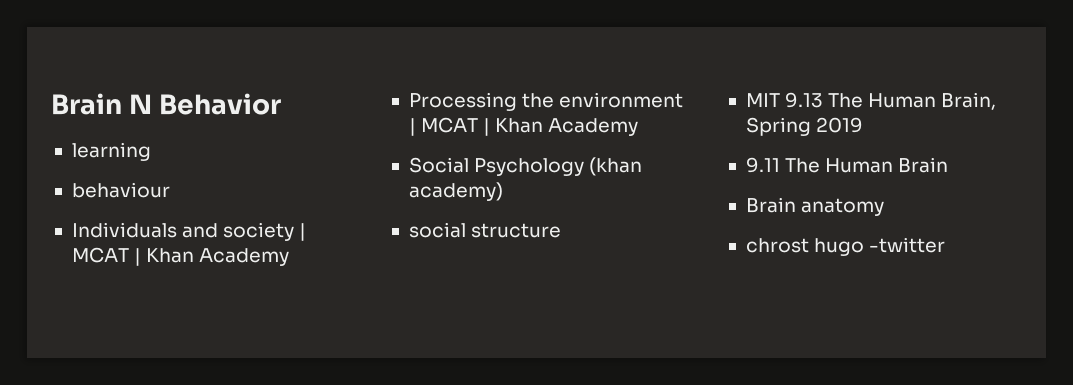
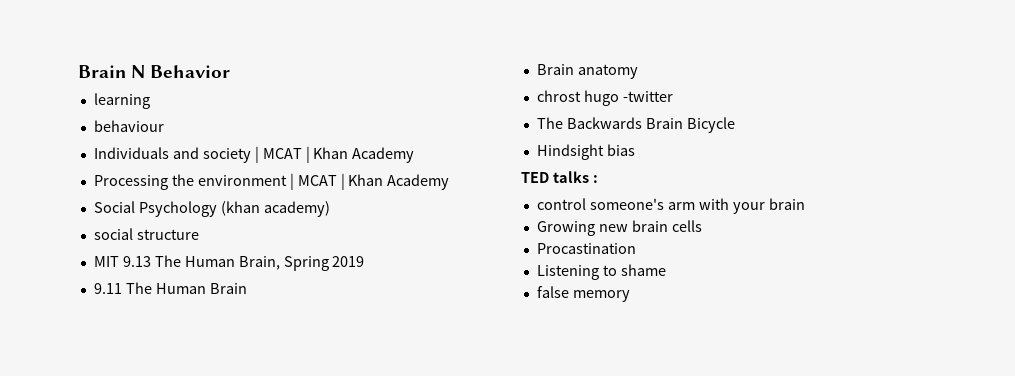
+ The Backwards Brain Bicycle
+ Hindsight bias
+ TED talks :
+ control someone's arm with your brain
+ Growing new brain cells
+ Procastination
+ Listening to shame
+ false memory

